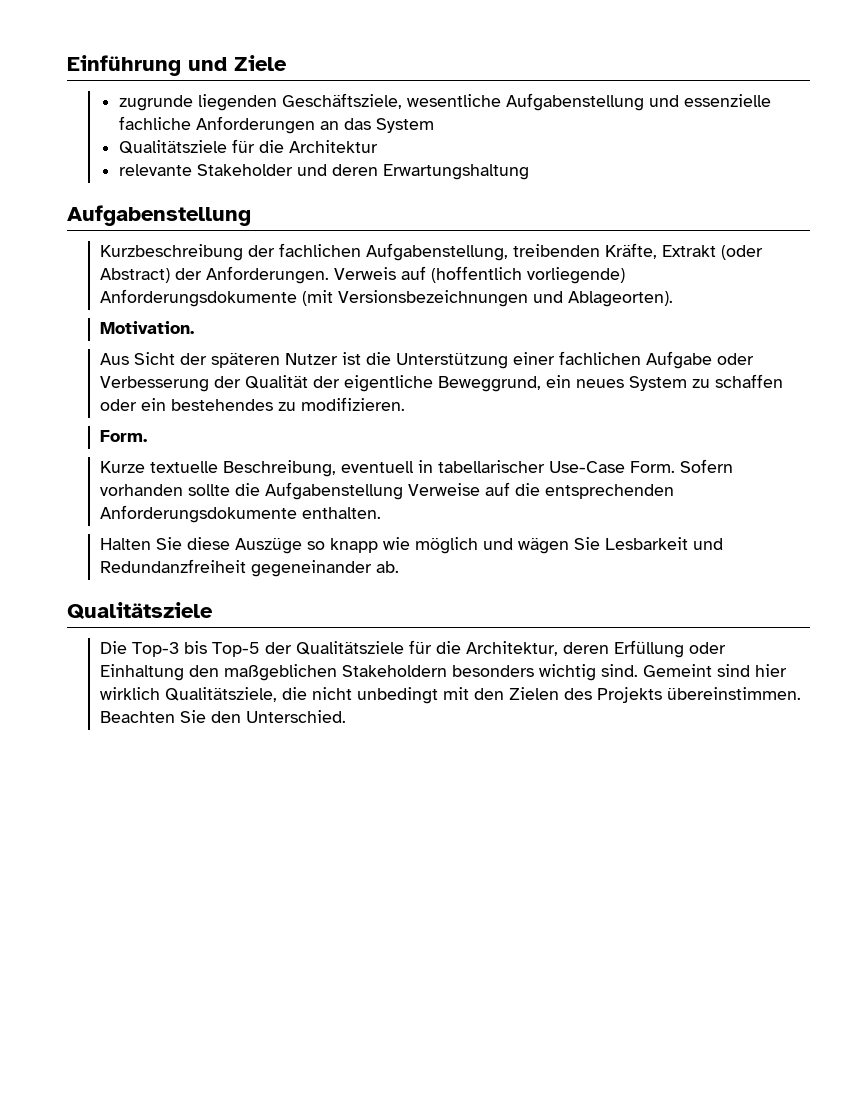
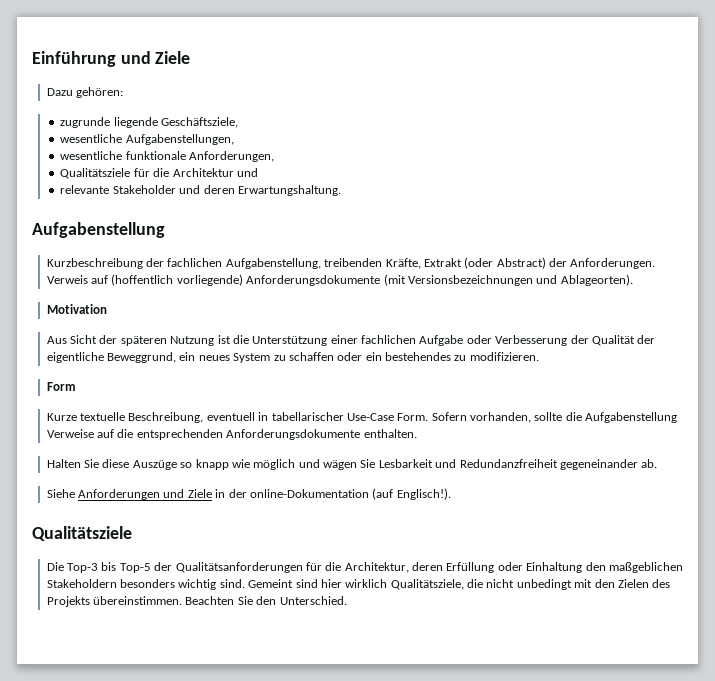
+ Dazu gehören:
- zugrunde liegenden Geschäftsziele, wesentliche Aufgabenstellung und essenzielle fachliche Anforderungen an das System
+ zugrunde liegende Geschäftsziele,
+ wesentliche Aufgabenstellungen,
+ wesentliche funktionale Anforderungen,
- Qualitätsziele für die Architektur
+ Qualitätsziele für die Architektur und
- relevante Stakeholder und deren Erwartungshaltung
+ relevante Stakeholder und deren Erwartungshaltung.
- Motivation.
+ Motivation
- Aus Sicht der späteren Nutzer ist die Unterstützung einer fachlichen Aufgabe oder Verbesserung der Qualität der eigentliche Beweggrund, ein neues System zu schaffen oder ein bestehendes zu modifizieren.
- Form.
+ Aus Sicht der späteren Nutzung ist die Unterstützung einer fachlichen Aufgabe oder Verbesserung der Qualität der eigentliche Beweggrund, ein neues System zu schaffen oder ein bestehendes zu modifizieren.
+ Form
- Sofern vorhanden sollte die Aufgabenstellung Verweise auf die entsprechenden Anforderungsdokumente enthalten.
+ Sofern vorhanden, sollte die Aufgabenstellung Verweise auf die entsprechenden Anforderungsdokumente enthalten.
+ Siehe Anforderungen und Ziele in der online-Dokumentation (auf Englisch!).
- Die Top-3 bis Top-5 der Qualitätsziele für die Architektur, deren Erfüllung oder Einhaltung den maßgeblichen Stakeholdern besonders wichtig sind.
+ Die Top-3 bis Top-5 der Qualitätsanforderungen für die Architektur, deren Erfüllung oder Einhaltung den maßgeblichen Stakeholdern besonders wichtig sind.

